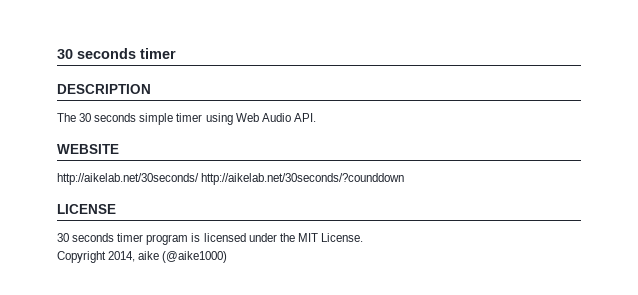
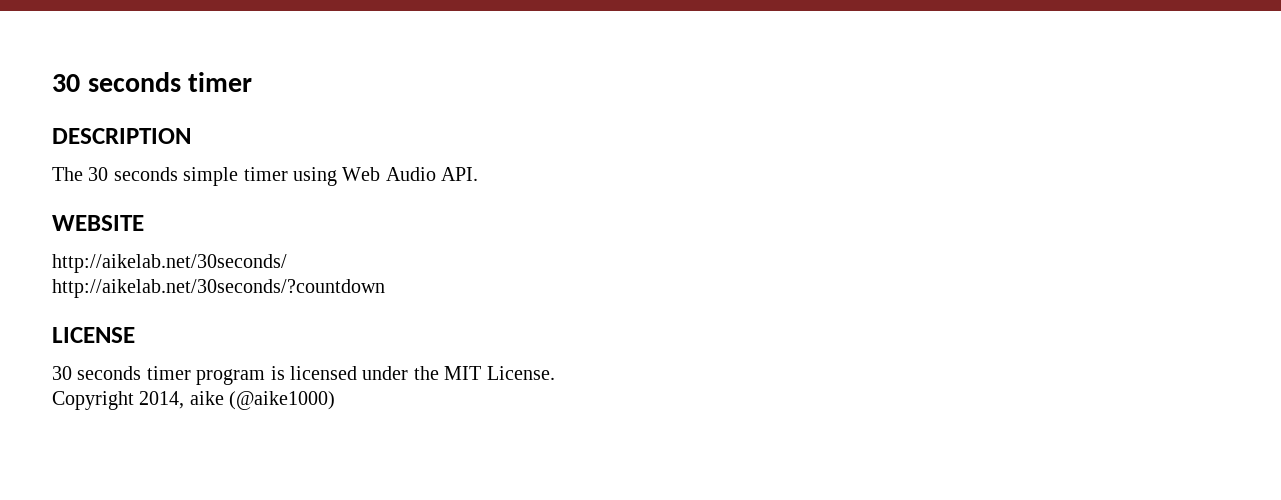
- http://aikelab.net/30seconds/ http://aikelab.net/30seconds/?counddown
+ http://aikelab.net/30seconds/
+ http://aikelab.net/30seconds/?countdown

